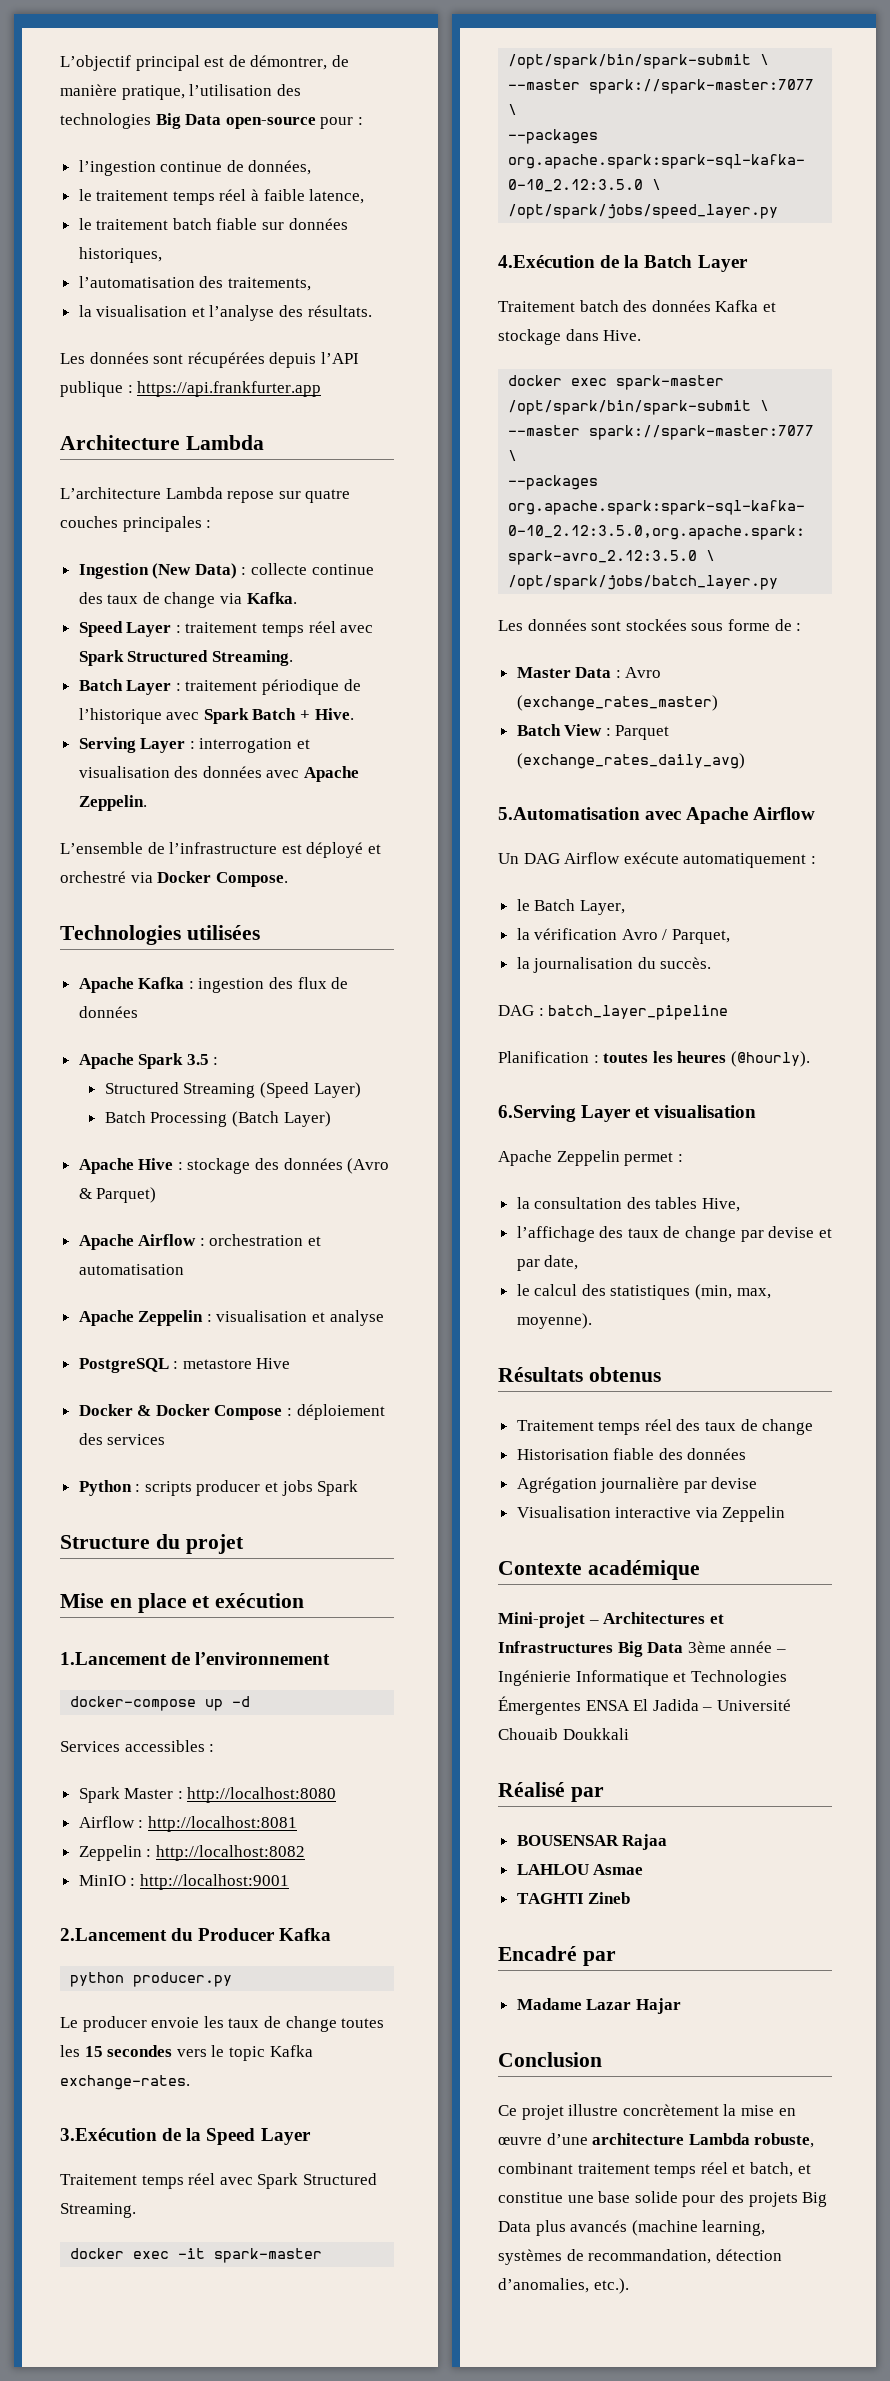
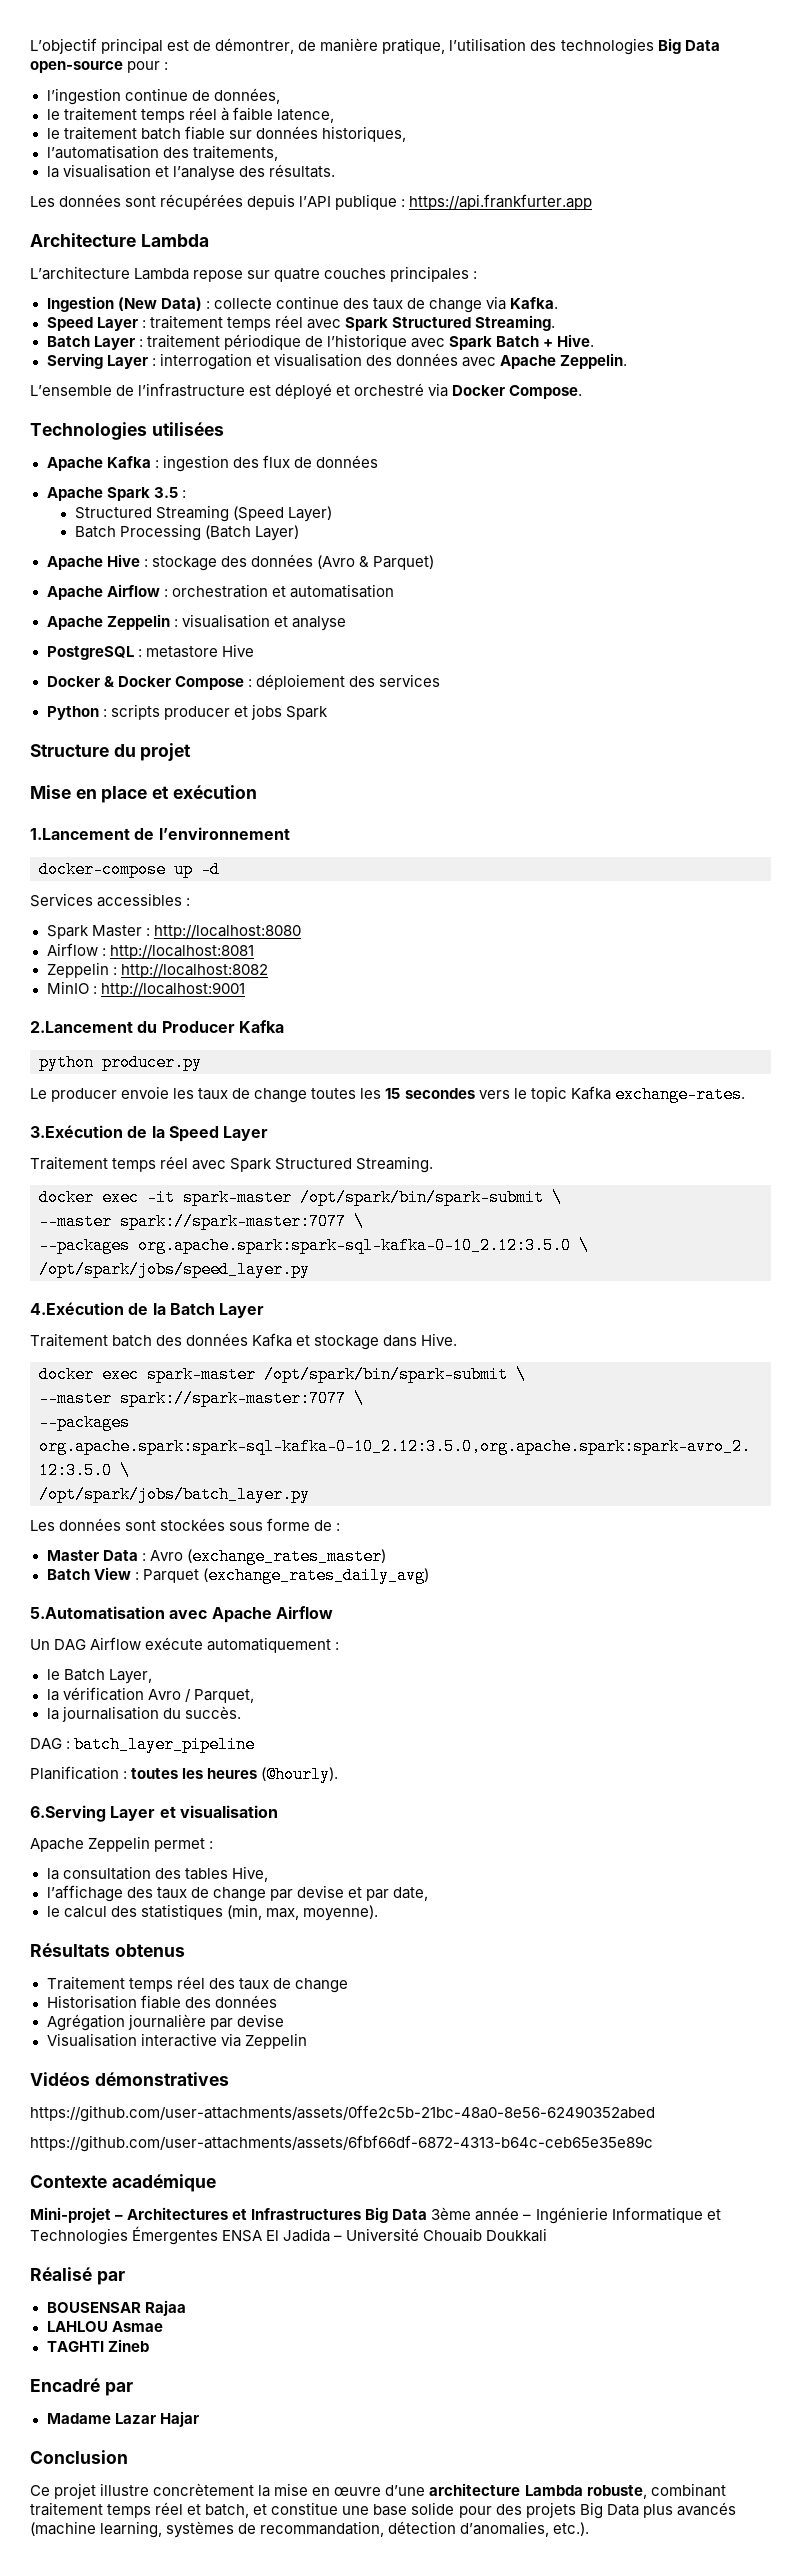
+ Vidéos démonstratives
+ https://github.com/user-attachments/assets/0ffe2c5b-21bc-48a0-8e56-62490352abed
+ https://github.com/user-attachments/assets/6fbf66df-6872-4313-b64c-ceb65e35e89c

